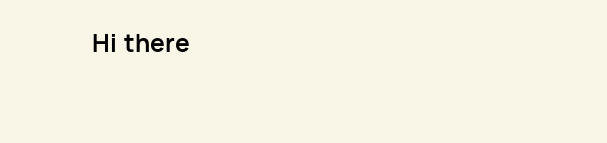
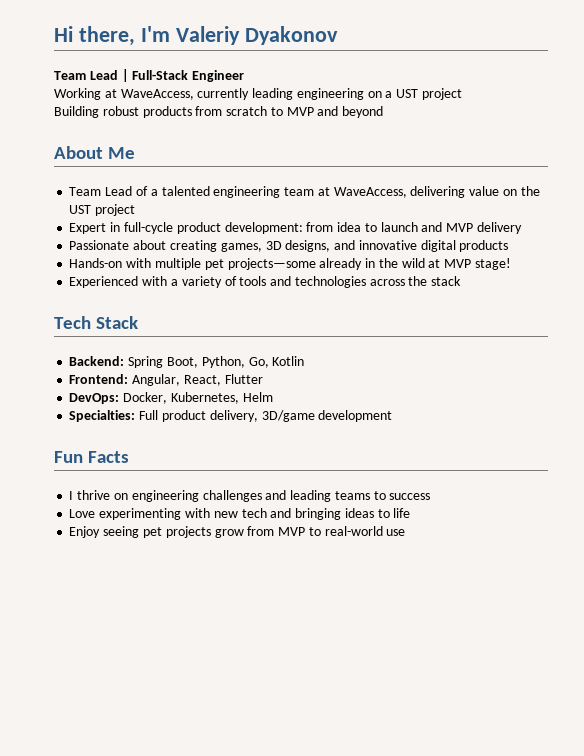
- Hi there
+ Hi there, I'm Valeriy Dyakonov
+ Team Lead | Full-Stack Engineer
+ Working at WaveAccess, currently leading engineering on a UST project
+ Building robust products from scratch to MVP and beyond
+ About Me
+ Team Lead of a talented engineering team at WaveAccess, delivering value on the UST project
+ Expert in full-cycle product development: from idea to launch and MVP delivery
+ Passionate about creating games, 3D designs, and innovative digital products
+ Hands-on with multiple pet projects—some already in the wild at MVP stage!
+ Experienced with a variety of tools and technologies across the stack
+ Tech Stack
+ Backend: Spring Boot, Python, Go, Kotlin
+ Frontend: Angular, React, Flutter
+ DevOps: Docker, Kubernetes, Helm
+ Specialties: Full product delivery, 3D/game development
+ Fun Facts
+ I thrive on engineering challenges and leading teams to success
+ Love experimenting with new tech and bringing ideas to life
+ Enjoy seeing pet projects grow from MVP to real-world use

